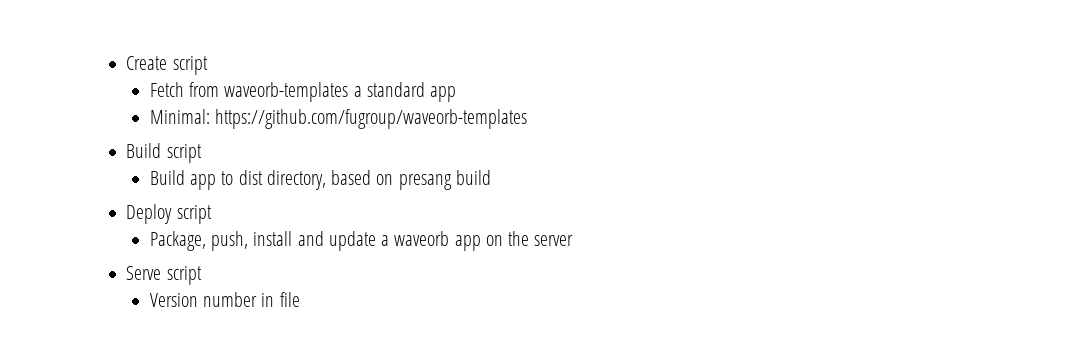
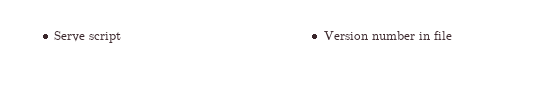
- Create script
- Fetch from waveorb-templates a standard app
- Minimal: https://github.com/fugroup/waveorb-templates
- Build script
- Build app to dist directory, based on presang build
- Deploy script
- Package, push, install and update a waveorb app on the server

